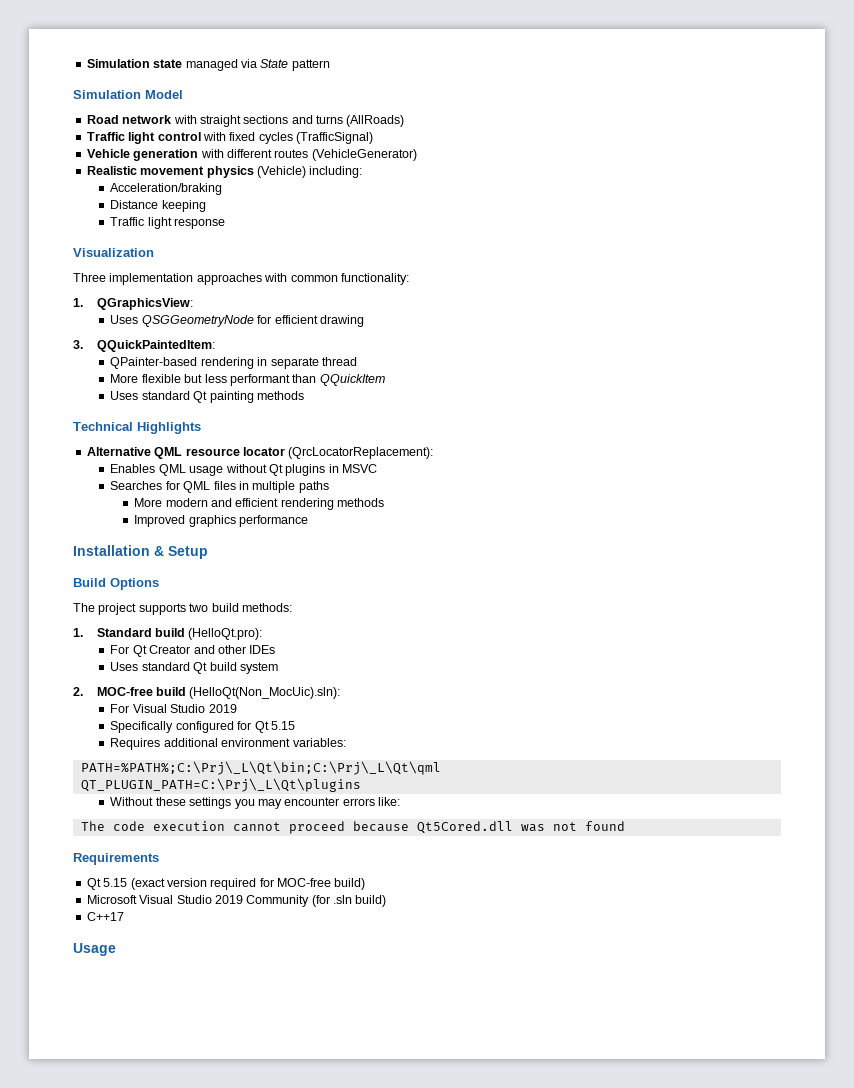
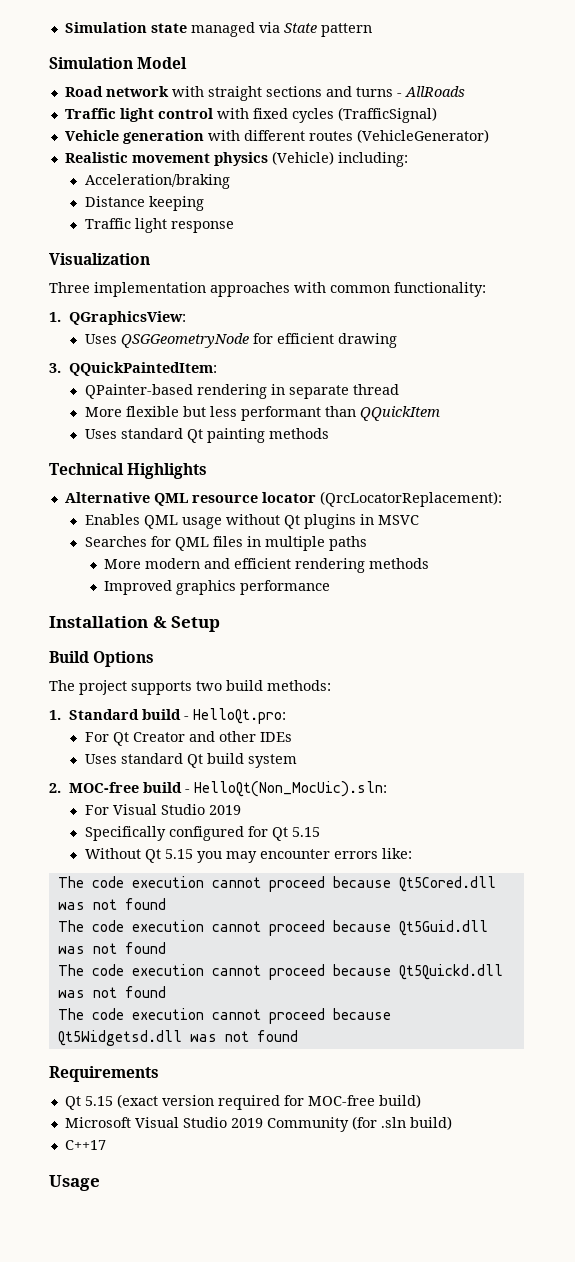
- Road network with straight sections and turns (AllRoads)
+ Road network with straight sections and turns - AllRoads
- 1. Standard build (HelloQt.pro):
+ 1. Standard build - HelloQt.pro:
- 2. MOC-free build (HelloQt(Non_MocUic).sln):
+ 2. MOC-free build - HelloQt(Non_MocUic).sln:
- Requires additional environment variables:
- PATH=%PATH%;C:\Prj\_L\Qt\bin;C:\Prj\_L\Qt\qml
- QT_PLUGIN_PATH=C:\Prj\_L\Qt\plugins
- Without these settings you may encounter errors like:
+ Without Qt 5.15 you may encounter errors like:
+ The code execution cannot proceed because Qt5Guid.dll was not found
+ The code execution cannot proceed because Qt5Quickd.dll was not found
+ The code execution cannot proceed because Qt5Widgetsd.dll was not found

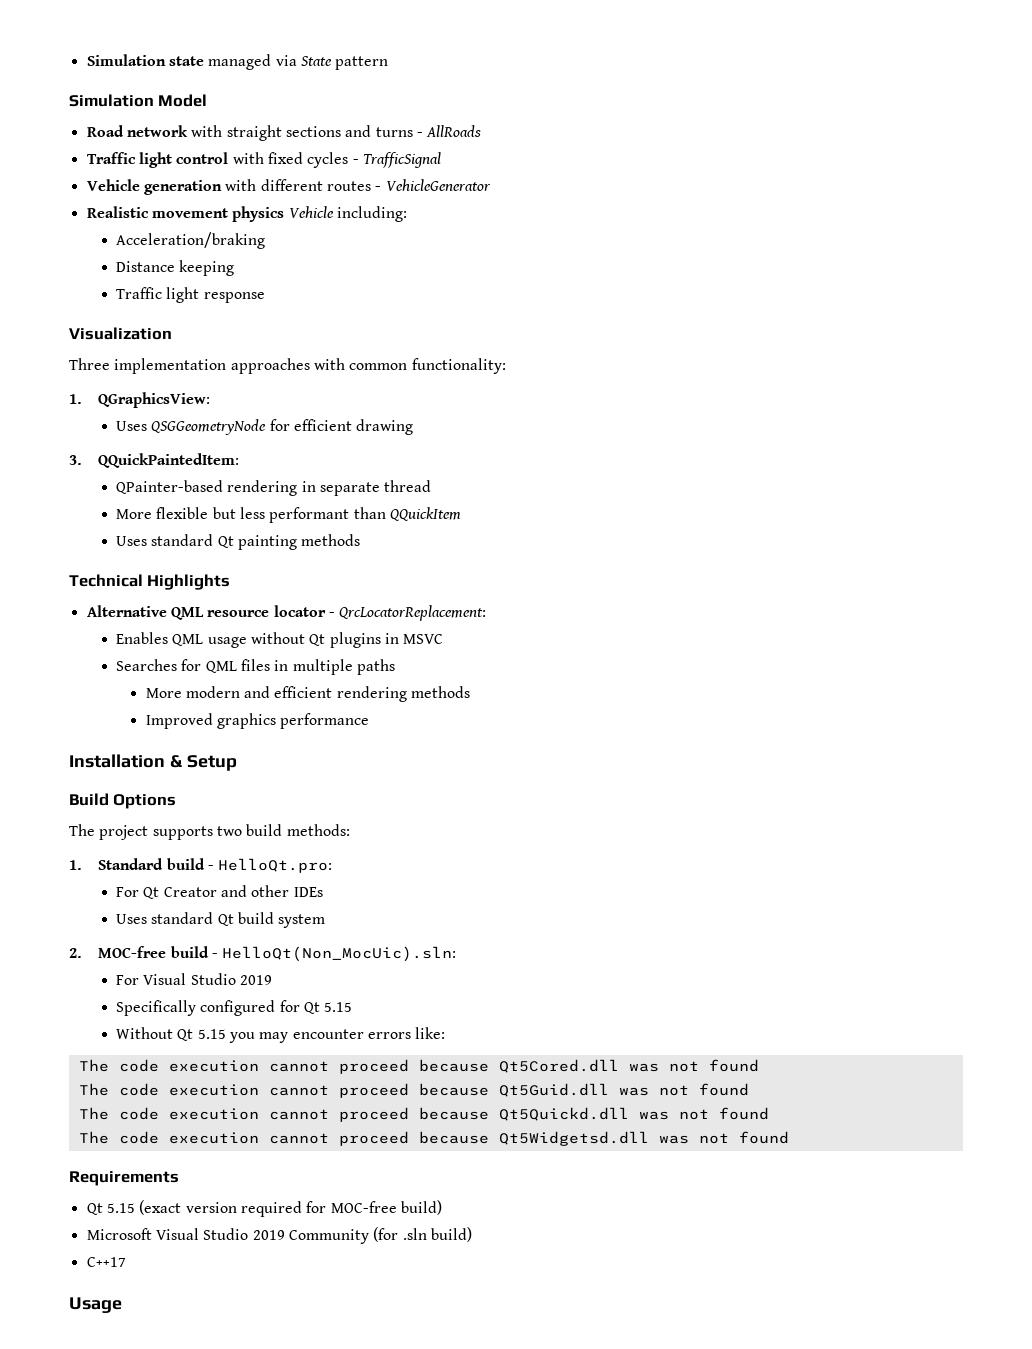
- Traffic light control with fixed cycles (TrafficSignal)
+ Traffic light control with fixed cycles - TrafficSignal
- Vehicle generation with different routes (VehicleGenerator)
+ Vehicle generation with different routes - VehicleGenerator
- Realistic movement physics (Vehicle) including:
+ Realistic movement physics Vehicle including:
- Alternative QML resource locator (QrcLocatorReplacement):
+ Alternative QML resource locator - QrcLocatorReplacement:

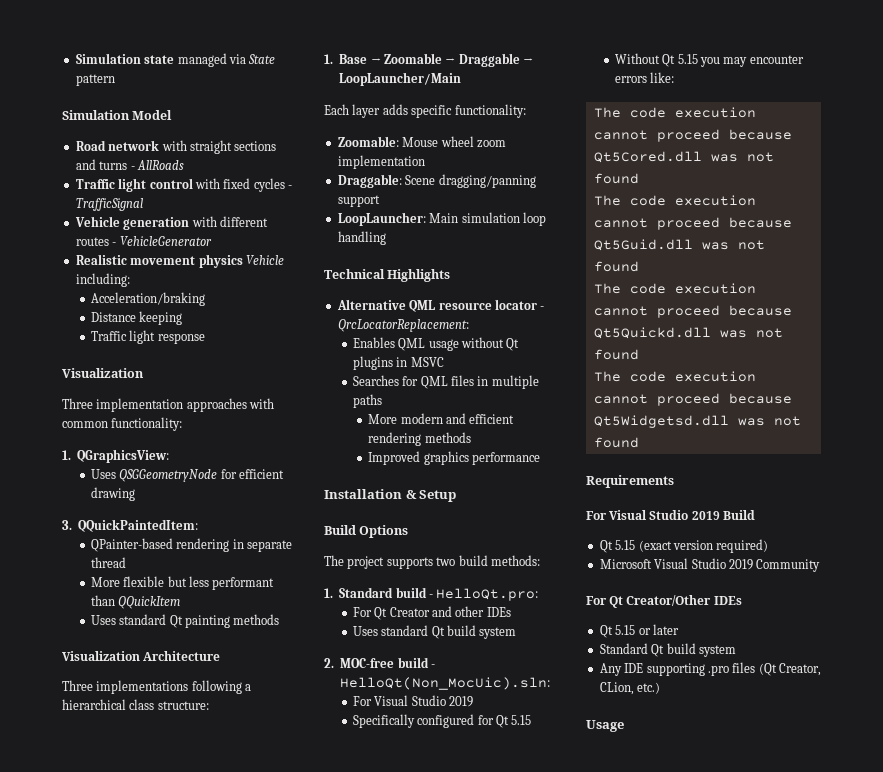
+ Visualization Architecture
+ Three implementations following a hierarchical class structure:
+ 1. Base → Zoomable → Draggable → LoopLauncher/Main
+ Each layer adds specific functionality:
+ Zoomable: Mouse wheel zoom implementation
+ Draggable: Scene dragging/panning support
+ LoopLauncher: Main simulation loop handling
+ For Visual Studio 2019 Build
- Qt 5.15 (exact version required for MOC-free build)
+ Qt 5.15 (exact version required)
- Microsoft Visual Studio 2019 Community (for .sln build)
- C++17
+ Microsoft Visual Studio 2019 Community
+ For Qt Creator/Other IDEs
+ Qt 5.15 or later
+ Standard Qt build system
+ Any IDE supporting .pro files (Qt Creator, CLion, etc.)

